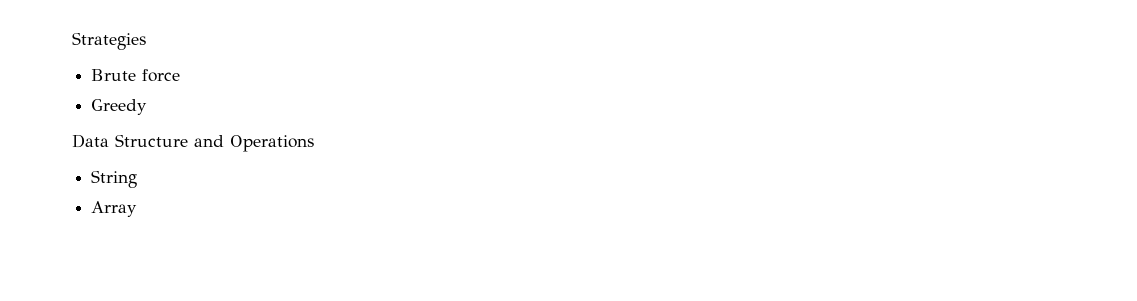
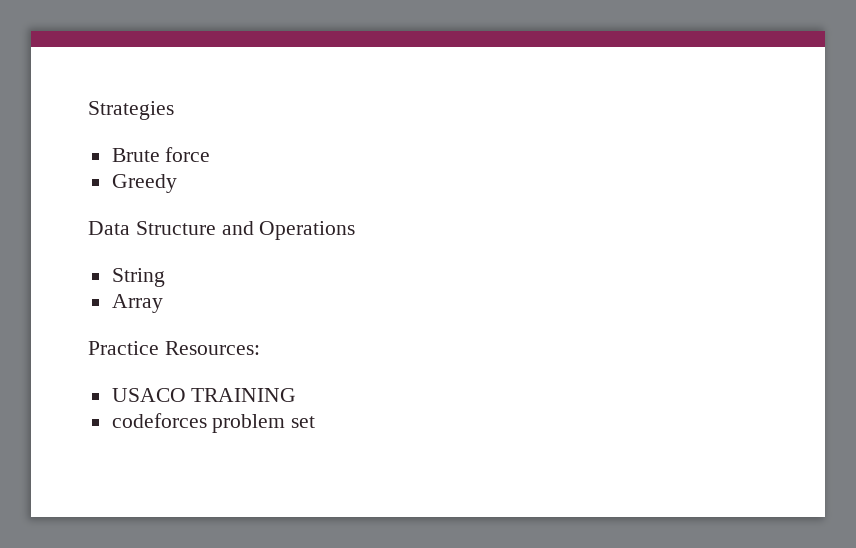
+ Practice Resources:
+ USACO TRAINING
+ codeforces problem set

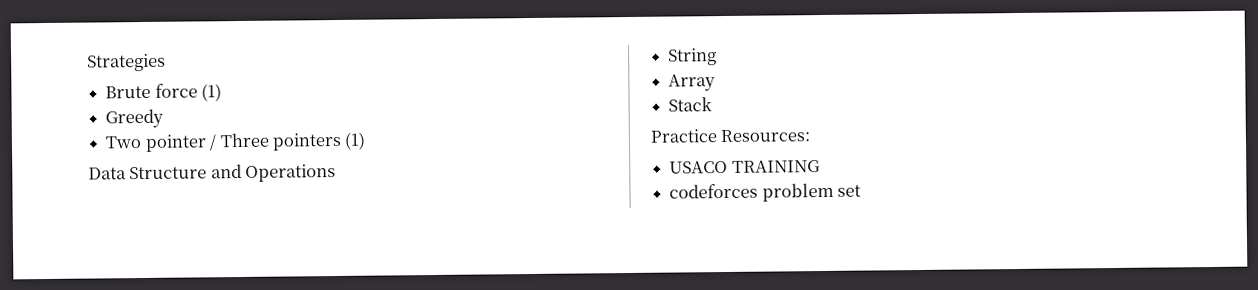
- Brute force
+ Brute force (1)
+ Two pointer / Three pointers (1)
+ Stack

